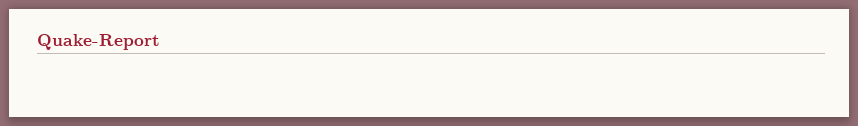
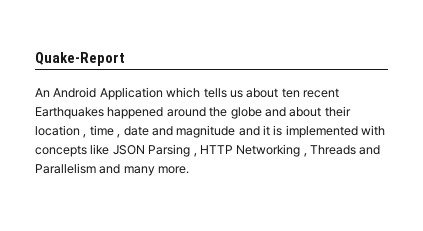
+ An Android Application which tells us about ten recent Earthquakes happened around the globe and about their location , time , date and magnitude and it is implemented with concepts like JSON Parsing , HTTP Networking , Threads and Parallelism and many more.

